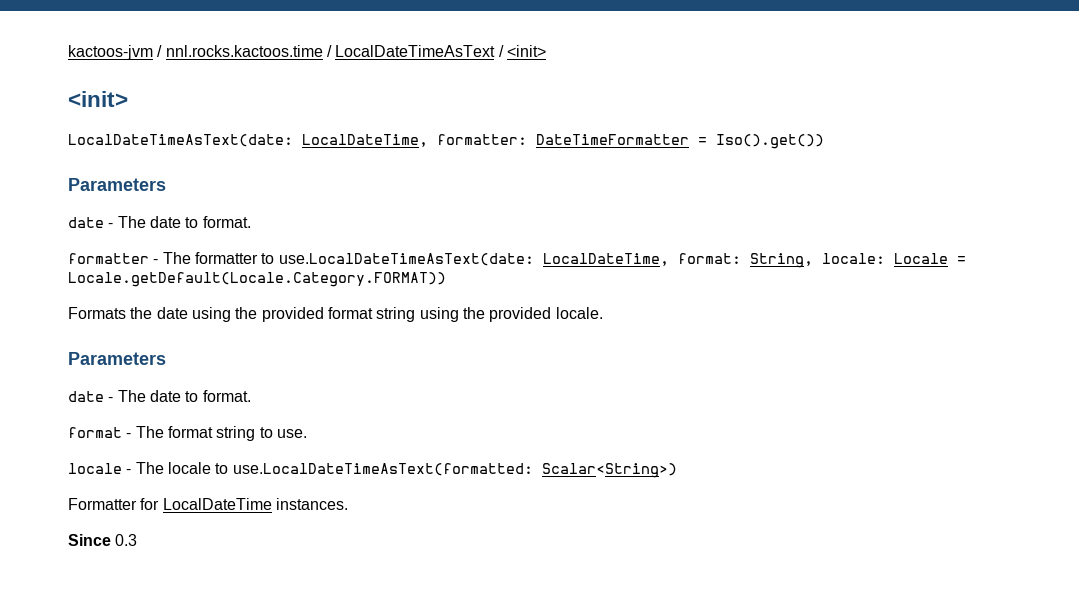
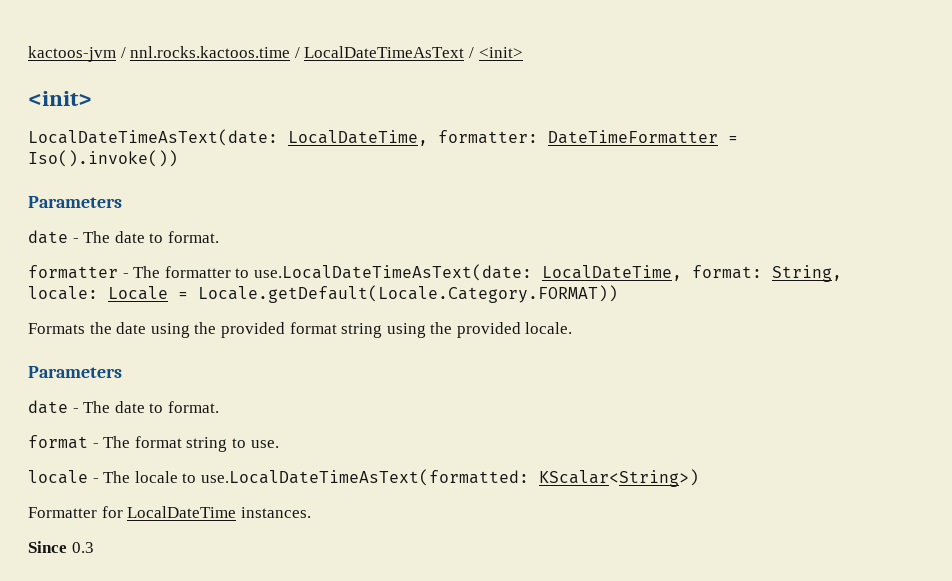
- LocalDateTimeAsText(date: LocalDateTime, formatter: DateTimeFormatter = Iso().get())
+ LocalDateTimeAsText(date: LocalDateTime, formatter: DateTimeFormatter = Iso().invoke())
- locale - The locale to use.LocalDateTimeAsText(formatted: Scalar<String>)
+ locale - The locale to use.LocalDateTimeAsText(formatted: KScalar<String>)

